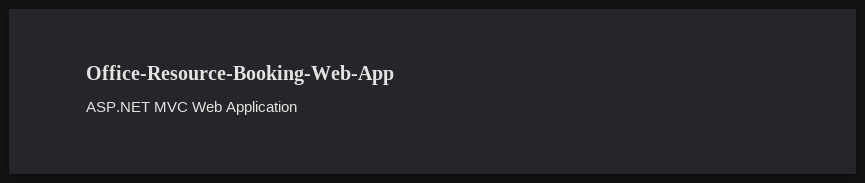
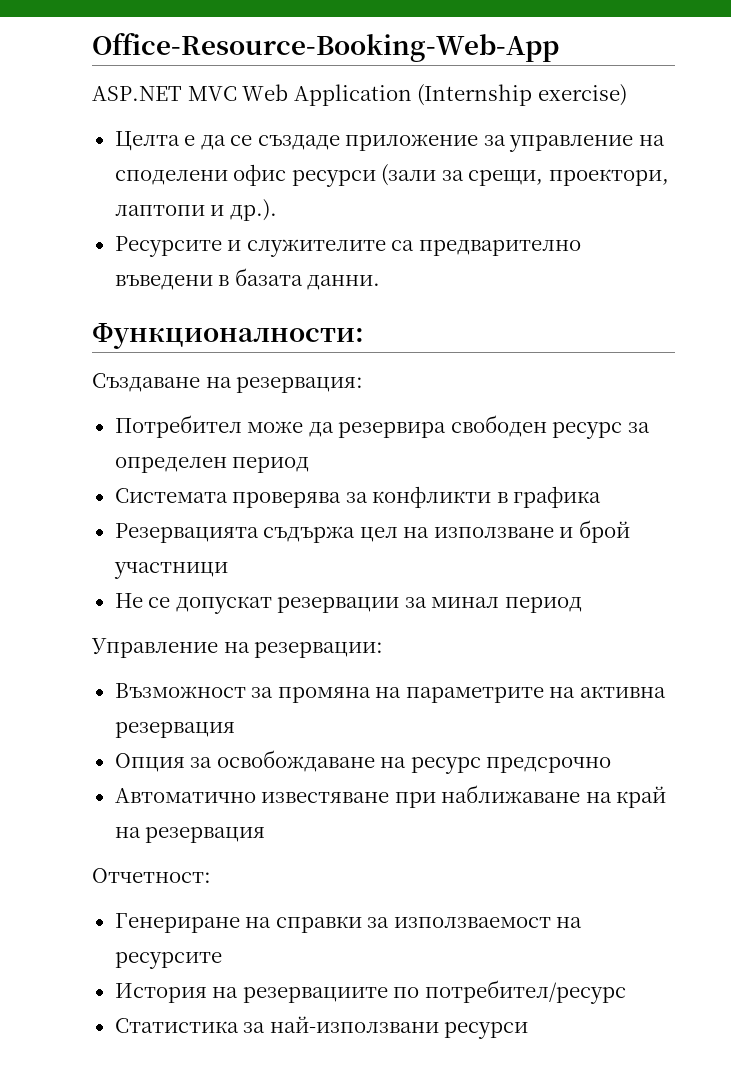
- ASP.NET MVC Web Application
+ ASP.NET MVC Web Application (Internship exercise)
+ Целта е да се създаде приложение за управление на споделени офис ресурси (зали за срещи, проектори, лаптопи и др.).
+ Ресурсите и служителите са предварително въведени в базата данни.
+ Функционалности:
+ Създаване на резервация:
+ Потребител може да резервира свободен ресурс за определен период
+ Системата проверява за конфликти в графика
+ Резервацията съдържа цел на използване и брой участници
+ Не се допускат резервации за минал период
+ Управление на резервации:
+ Възможност за промяна на параметрите на активна резервация
+ Опция за освобождаване на ресурс предсрочно
+ Автоматично известяване при наближаване на край на резервация
+ Отчетност:
+ Генериране на справки за използваемост на ресурсите
+ История на резервациите по потребител/ресурс
+ Статистика за най-използвани ресурси

